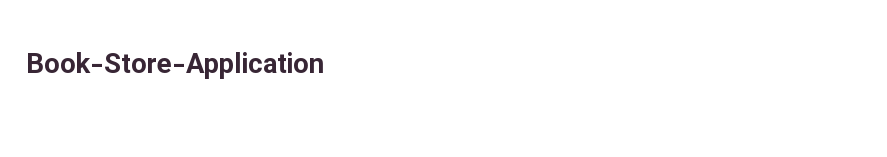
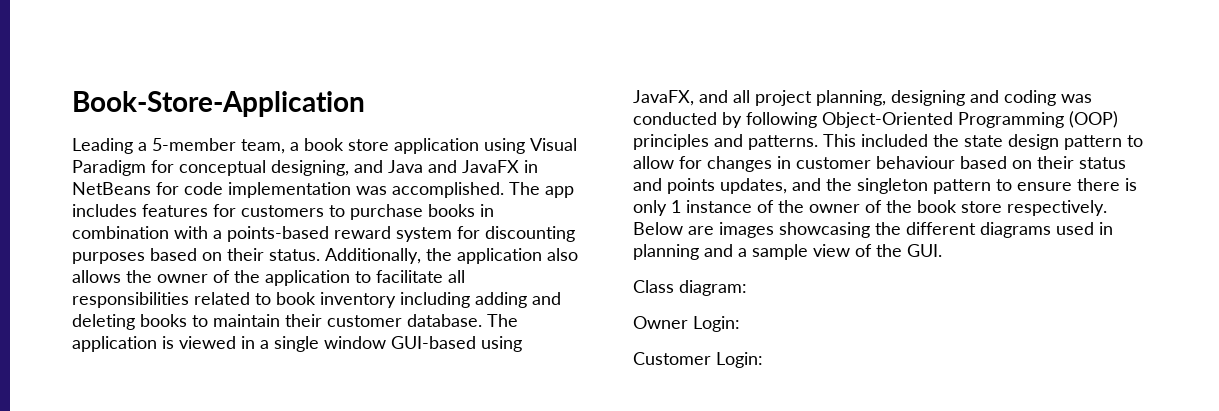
+ Leading a 5-member team, a book store application using Visual Paradigm for conceptual designing, and Java and JavaFX in NetBeans for code implementation was accomplished. The app includes features for customers to purchase books in combination with a points-based reward system for discounting purposes based on their status. Additionally, the application also allows the owner of the application to facilitate all responsibilities related to book inventory including adding and deleting books to maintain their customer database. The application is viewed in a single window GUI-based using JavaFX, and all project planning, designing and coding was conducted by following Object-Oriented Programming (OOP) principles and patterns. This included the state design pattern to allow for changes in customer behaviour based on their status and points updates, and the singleton pattern to ensure there is only 1 instance of the owner of the book store respectively. Below are images showcasing the different diagrams used in planning and a sample view of the GUI.
+ Class diagram:
+ Owner Login:
+ Customer Login:

